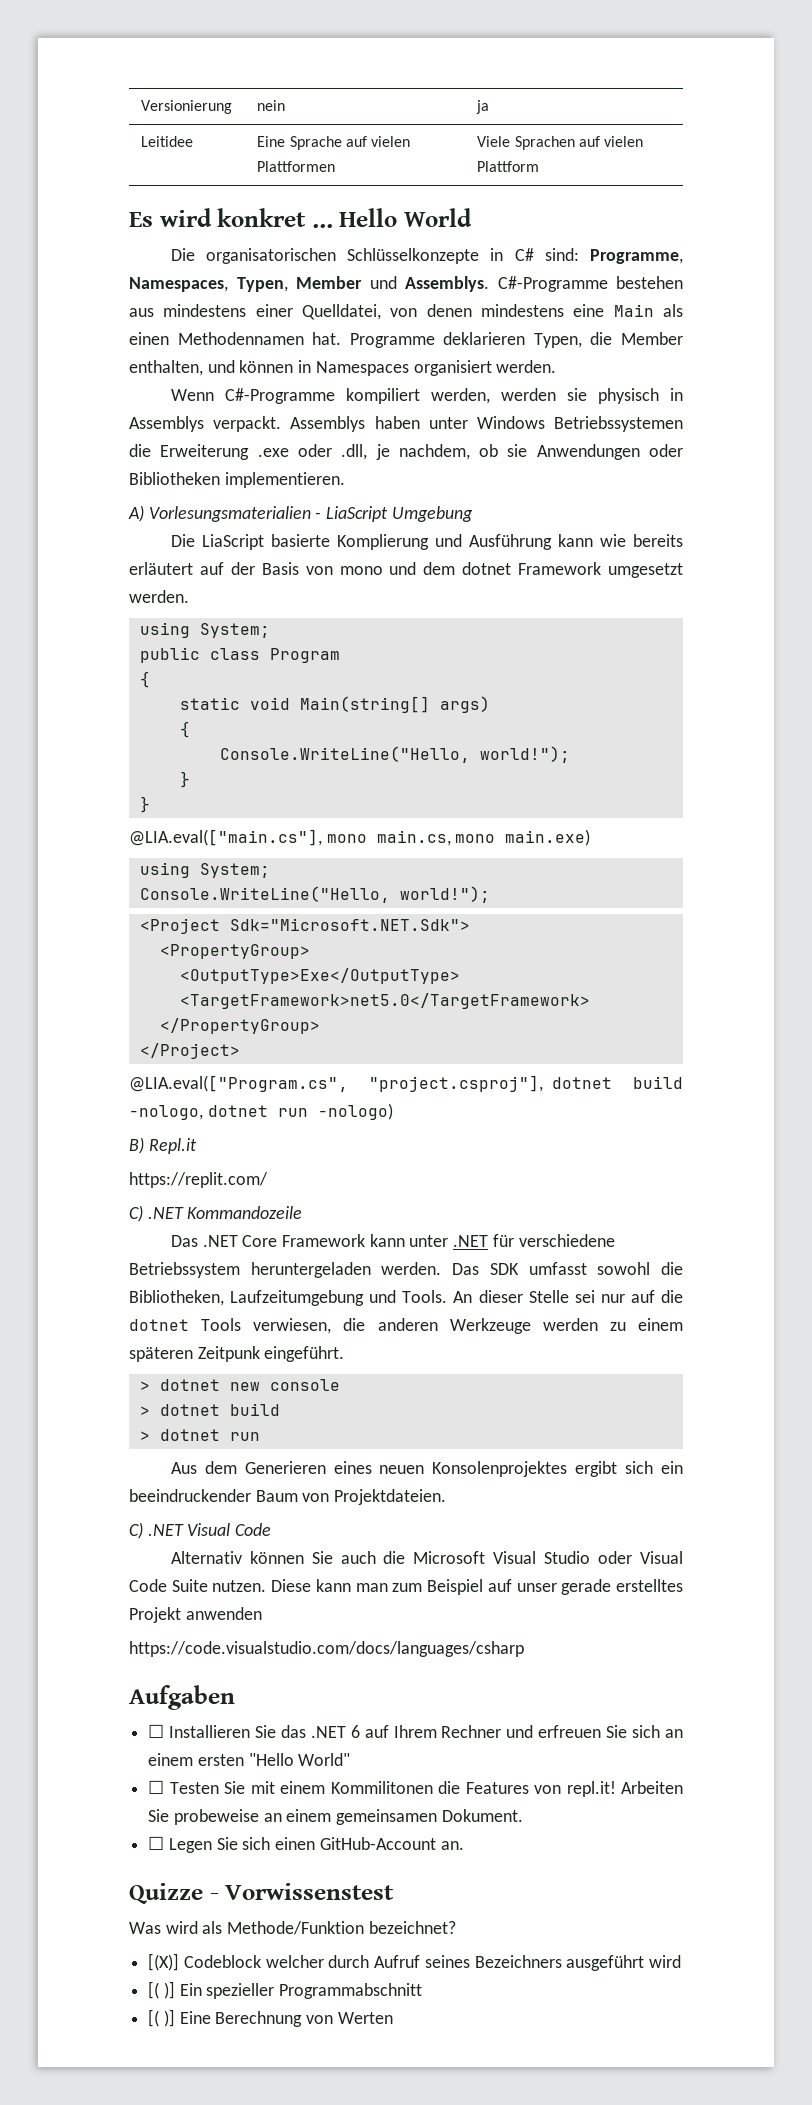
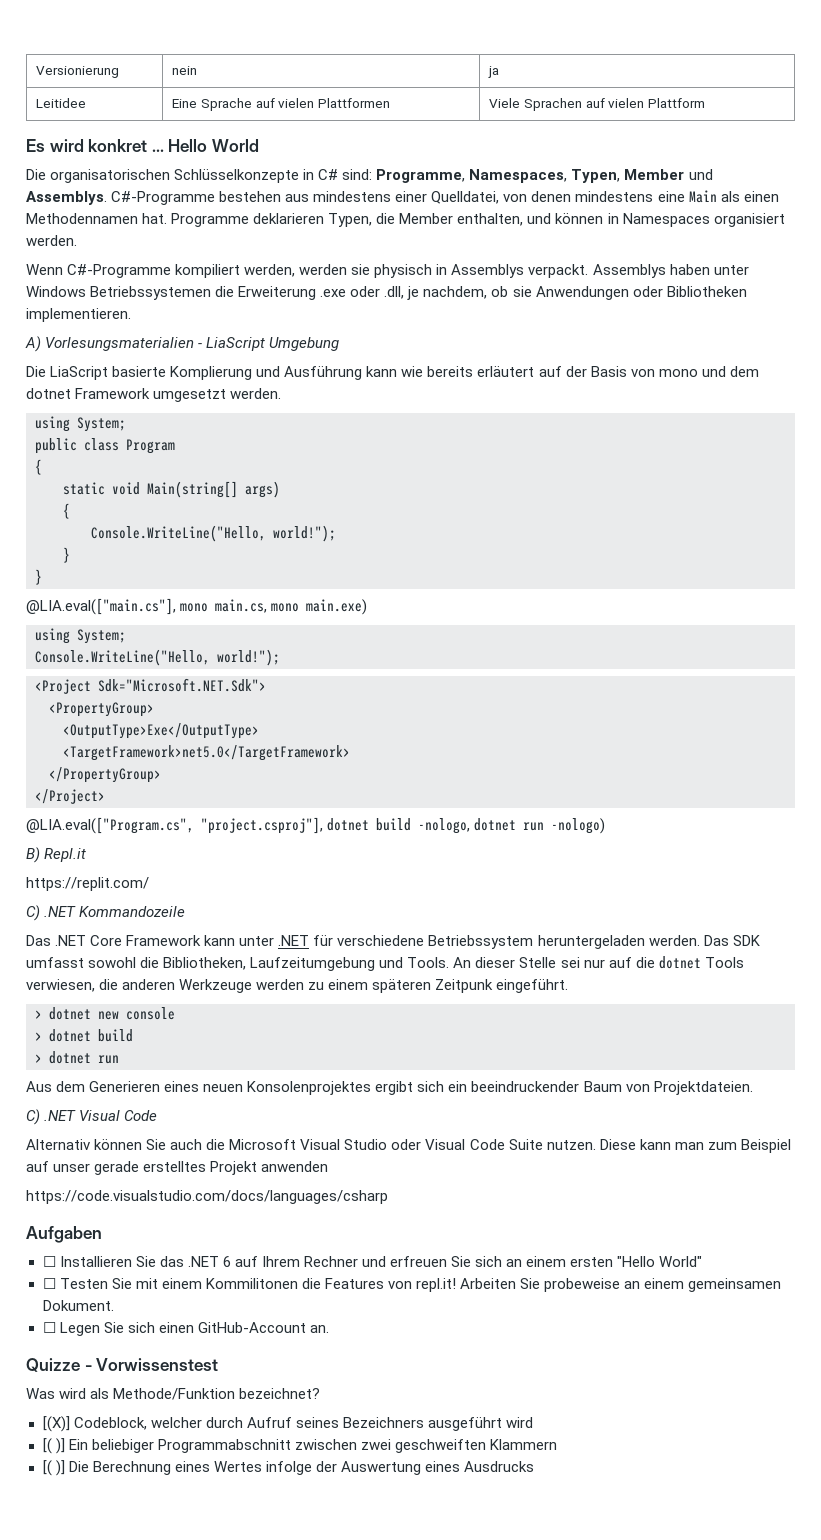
- [(X)] Codeblock welcher durch Aufruf seines Bezeichners ausgeführt wird
+ [(X)] Codeblock, welcher durch Aufruf seines Bezeichners ausgeführt wird
- [( )] Ein spezieller Programmabschnitt
- [( )] Eine Berechnung von Werten
+ [( )] Ein beliebiger Programmabschnitt zwischen zwei geschweiften Klammern
+ [( )] Die Berechnung eines Wertes infolge der Auswertung eines Ausdrucks

